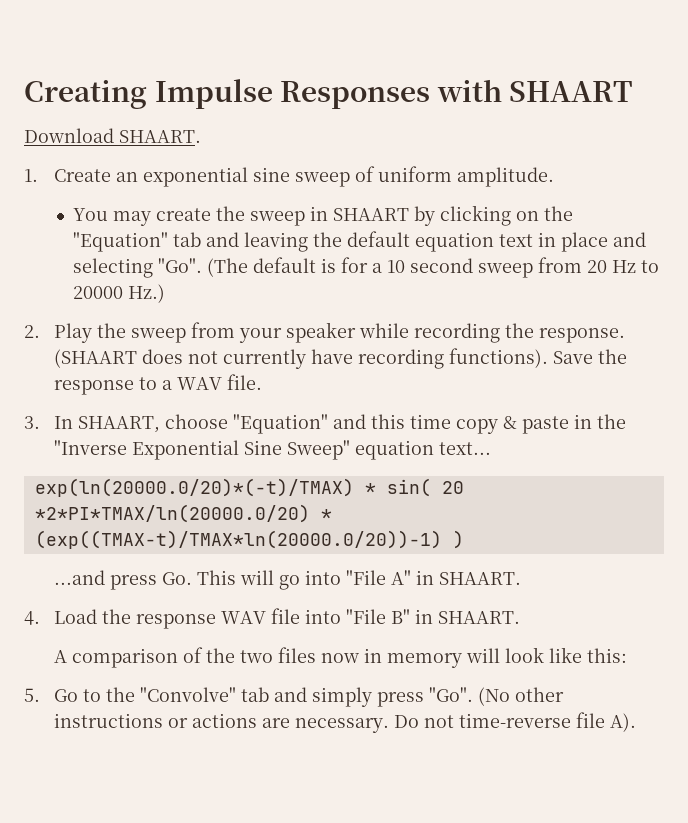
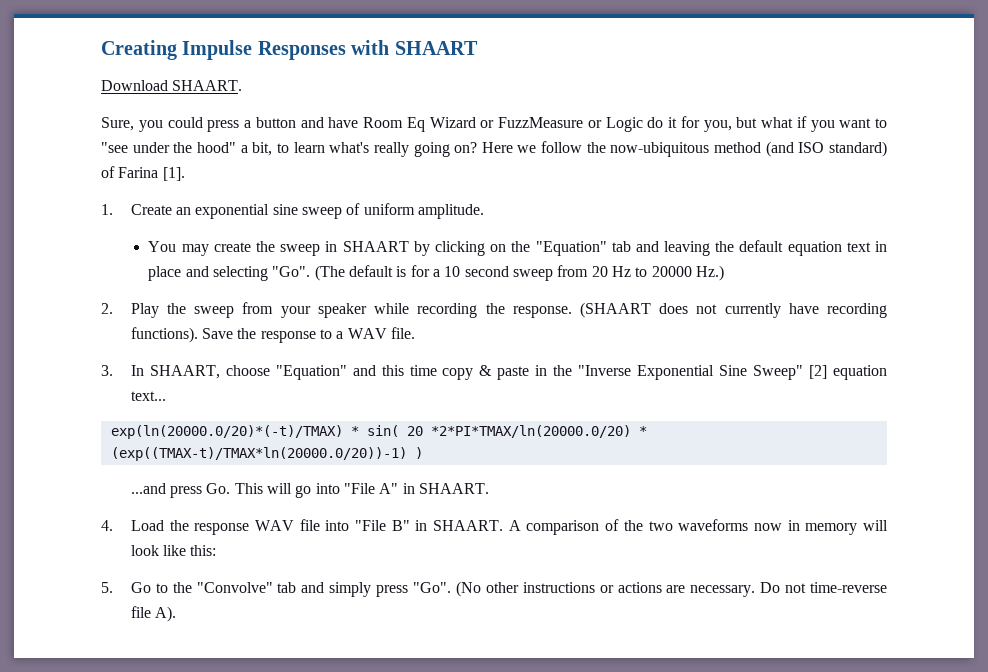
+ Sure, you could press a button and have Room Eq Wizard or FuzzMeasure or Logic do it for you, but what if you want to "see under the hood" a bit, to learn what's really going on? Here we follow the now-ubiquitous method (and ISO standard) of Farina [1].
- 3. In SHAART, choose "Equation" and this time copy & paste in the "Inverse Exponential Sine Sweep" equation text...
+ 3. In SHAART, choose "Equation" and this time copy & paste in the "Inverse Exponential Sine Sweep" [2] equation text...
- 4. Load the response WAV file into "File B" in SHAART.
- A comparison of the two files now in memory will look like this:
+ 4. Load the response WAV file into "File B" in SHAART. A comparison of the two waveforms now in memory will look like this:

